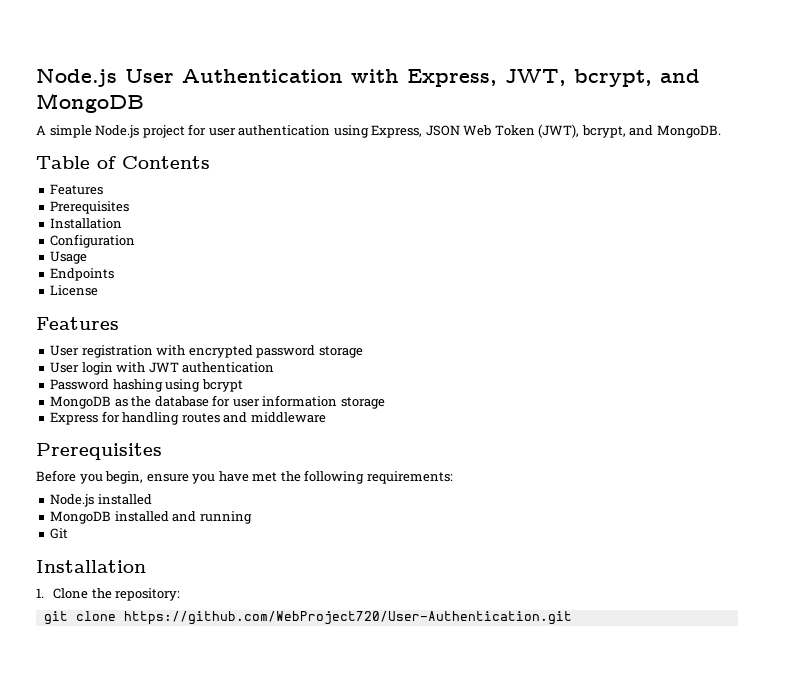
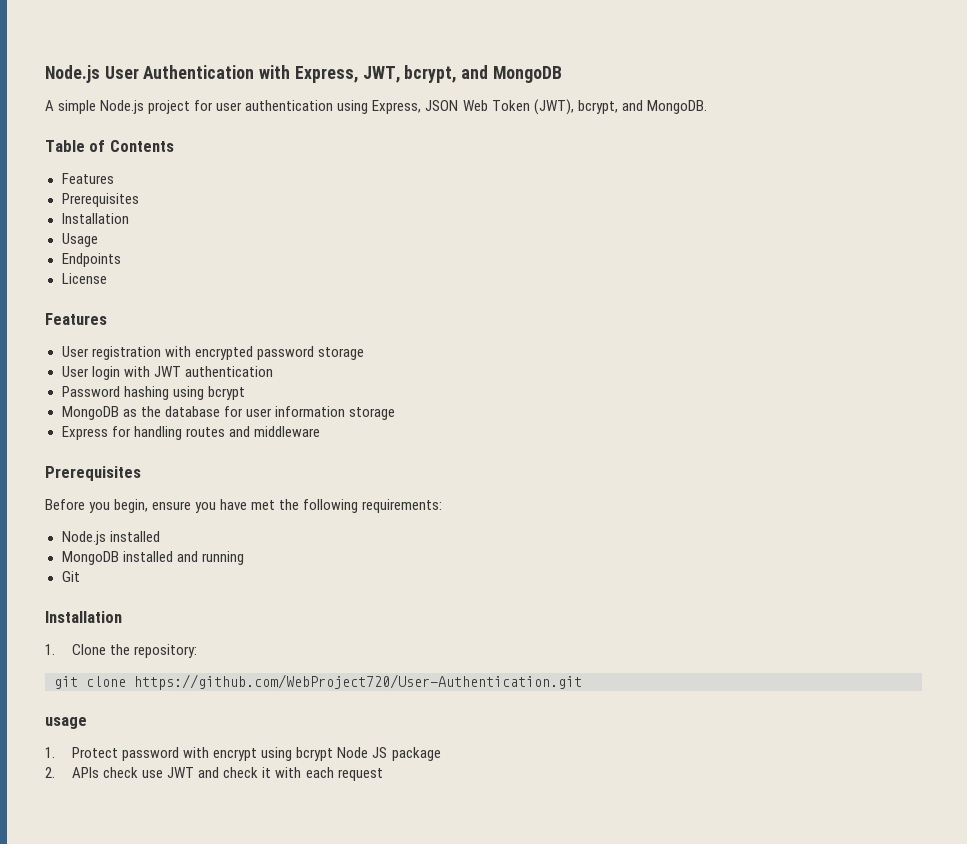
- Configuration
+ usage
+ 1. Protect password with encrypt using bcrypt Node JS package
+ 2. APIs check use JWT and check it with each request

